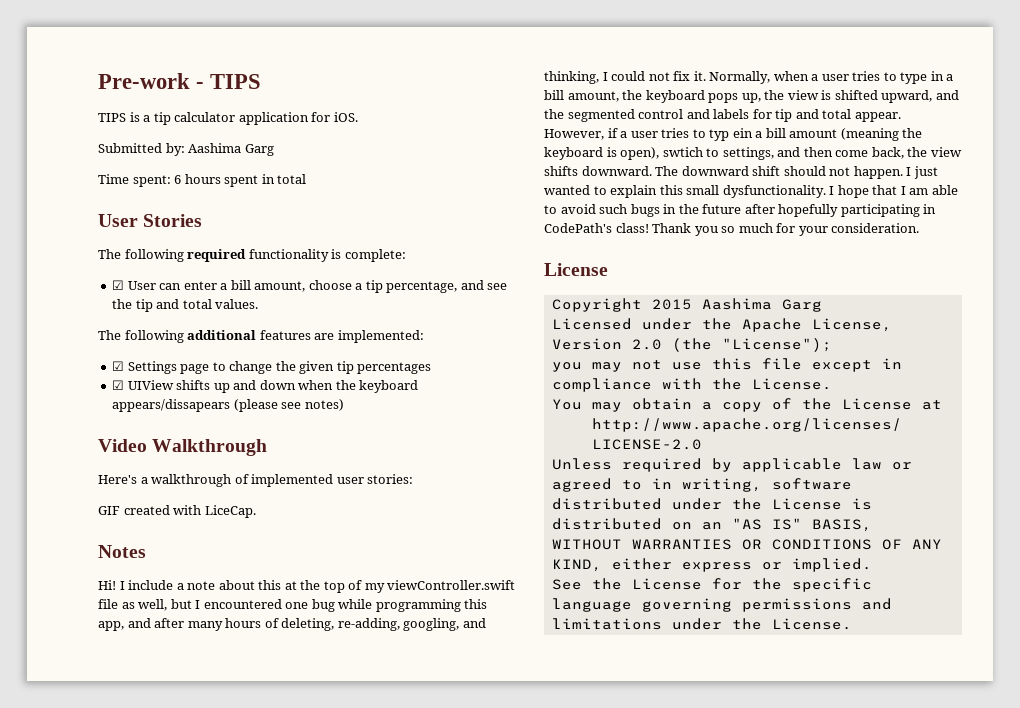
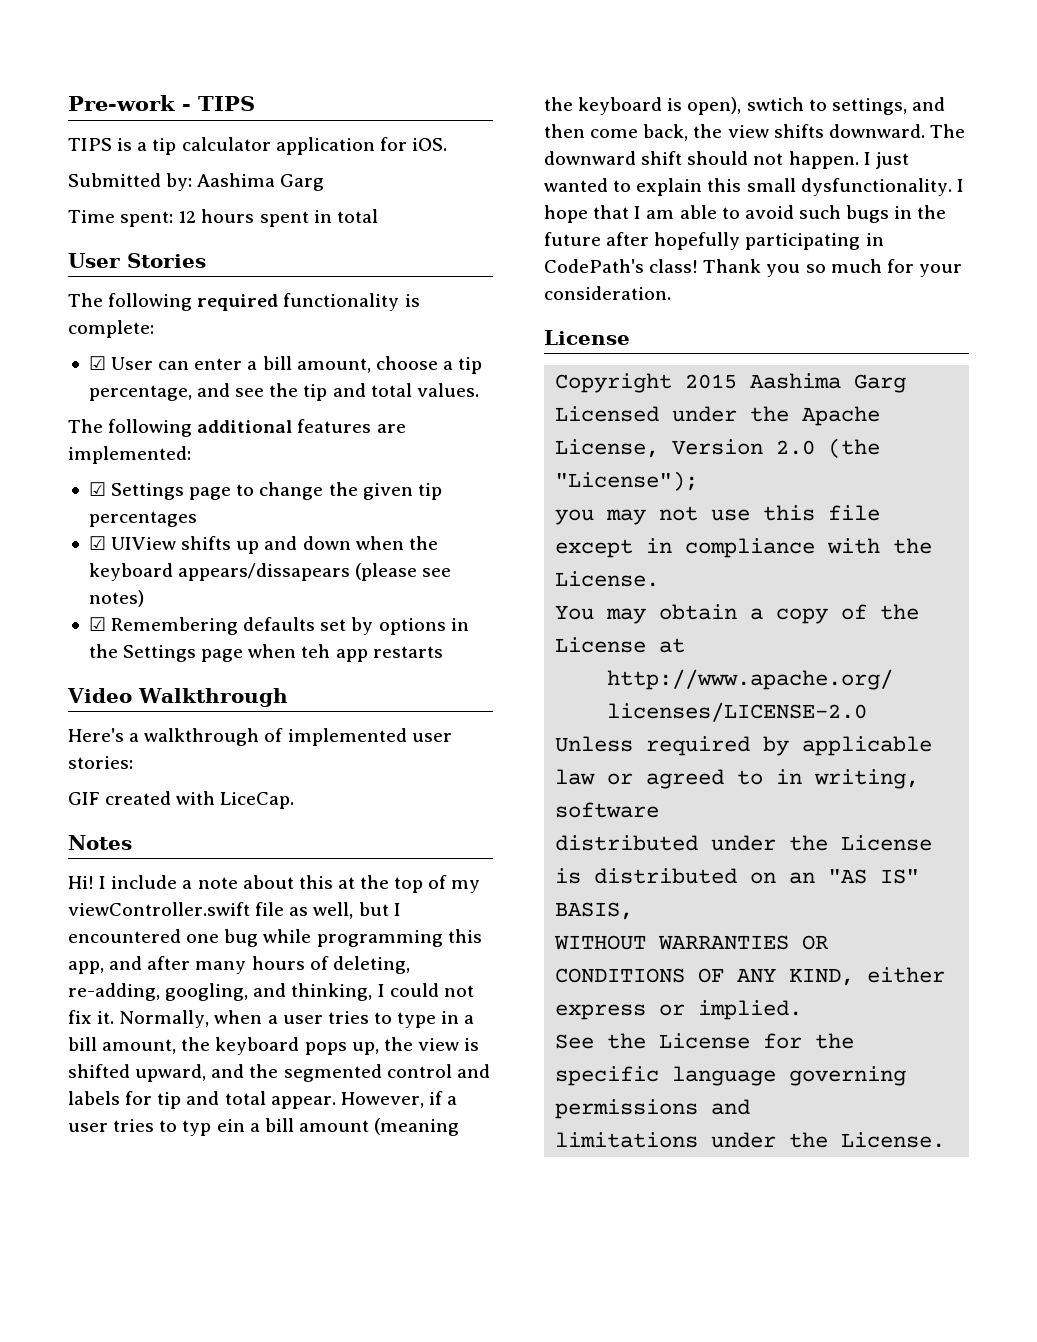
- Time spent: 6 hours spent in total
+ Time spent: 12 hours spent in total
+ ☑ Remembering defaults set by options in the Settings page when teh app restarts

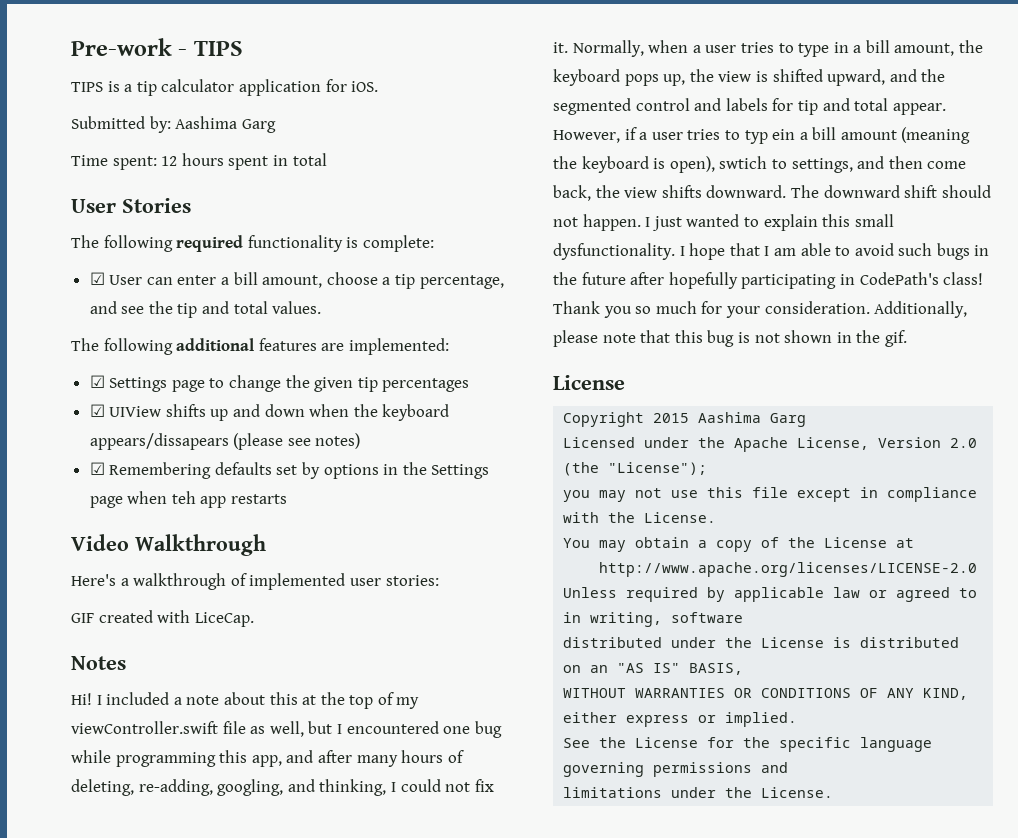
- I include a note about this at the top of my viewController.swift file as well, but I encountered one bug while programming this app, and after many hours of deleting, re-adding, googling, and thinking, I could not fix it.
+ I included a note about this at the top of my viewController.swift file as well, but I encountered one bug while programming this app, and after many hours of deleting, re-adding, googling, and thinking, I could not fix it.
+ Additionally, please note that this bug is not shown in the gif.

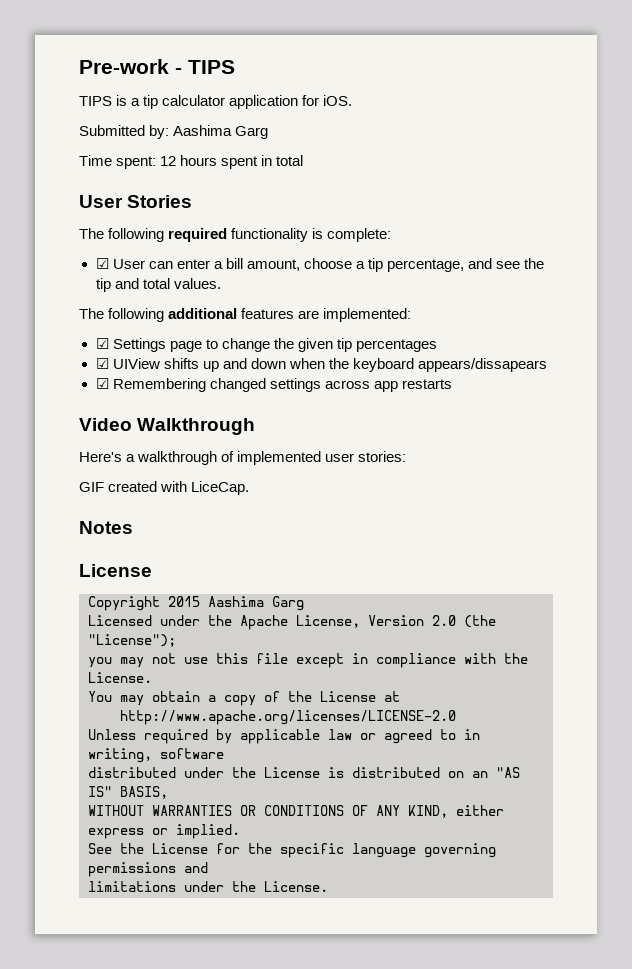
- ☑ UIView shifts up and down when the keyboard appears/dissapears (please see notes)
+ ☑ UIView shifts up and down when the keyboard appears/dissapears
- ☑ Remembering defaults set by options in the Settings page when teh app restarts
+ ☑ Remembering changed settings across app restarts
- Hi! I included a note about this at the top of my viewController.swift file as well, but I encountered one bug while programming this app, and after many hours of deleting, re-adding, googling, and thinking, I could not fix it. Normally, when a user tries to type in a bill amount, the keyboard pops up, the view is shifted upward, and the segmented control and labels for tip and total appear. However, if a user tries to typ ein a bill amount (meaning the keyboard is open), swtich to settings, and then come back, the view shifts downward. The downward shift should not happen. I just wanted to explain this small dysfunctionality. I hope that I am able to avoid such bugs in the future after hopefully participating in CodePath's class! Thank you so much for your consideration. Additionally, please note that this bug is not shown in the gif.

